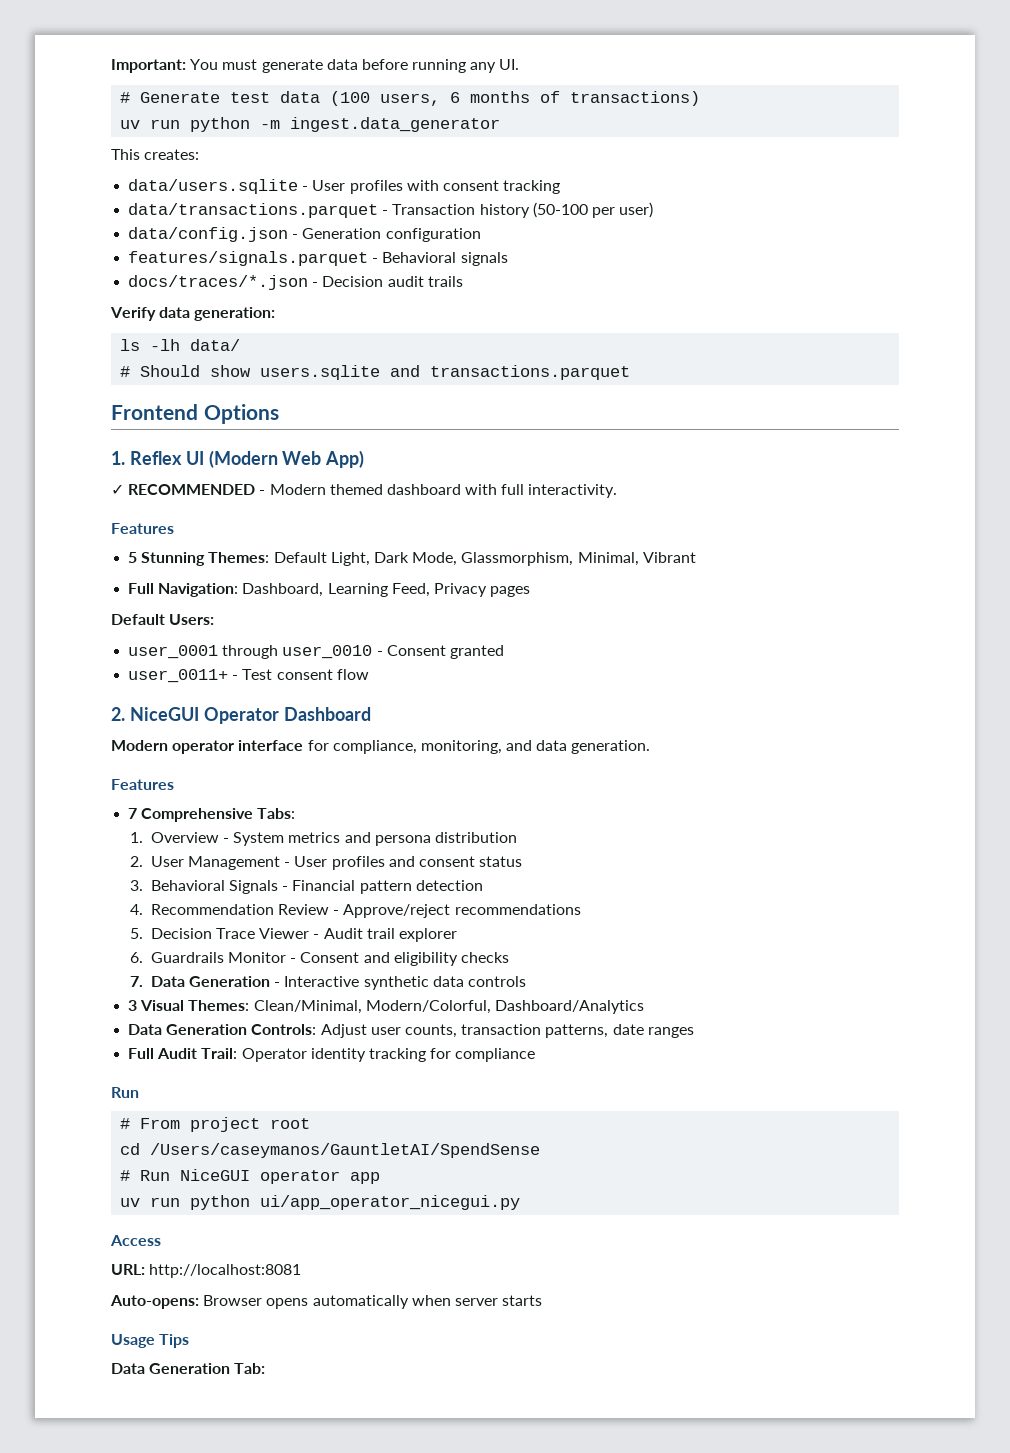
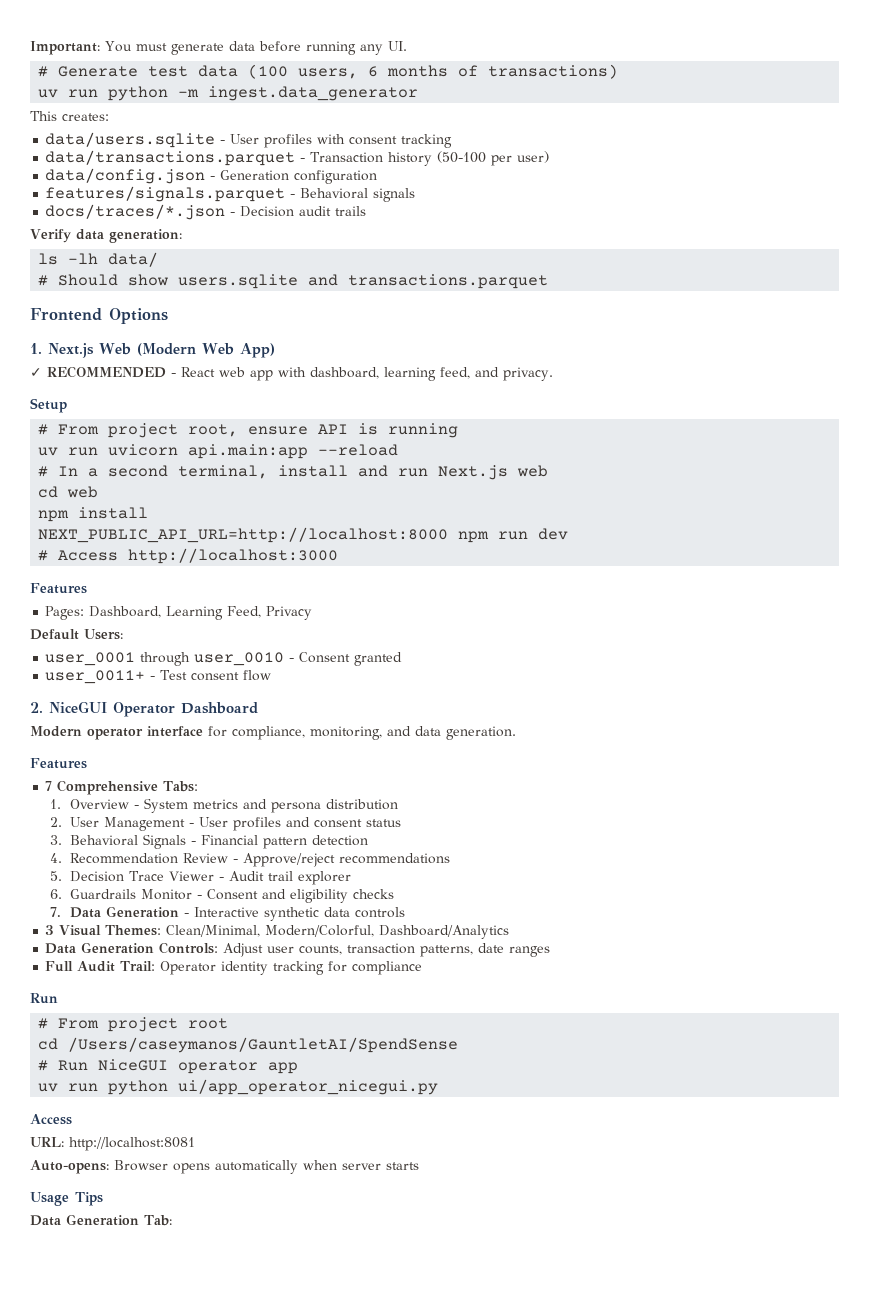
- 1. Reflex UI (Modern Web App)
+ 1. Next.js Web (Modern Web App)
- ✓ RECOMMENDED - Modern themed dashboard with full interactivity.
+ ✓ RECOMMENDED - React web app with dashboard, learning feed, and privacy.
+ Setup
+ # From project root, ensure API is running
+ uv run uvicorn api.main:app --reload
+ # In a second terminal, install and run Next.js web
+ cd web
+ npm install
+ NEXT_PUBLIC_API_URL=http://localhost:8000 npm run dev
+ # Access http://localhost:3000
  Features
- 5 Stunning Themes: Default Light, Dark Mode, Glassmorphism, Minimal, Vibrant
- Full Navigation: Dashboard, Learning Feed, Privacy pages
+ Pages: Dashboard, Learning Feed, Privacy

